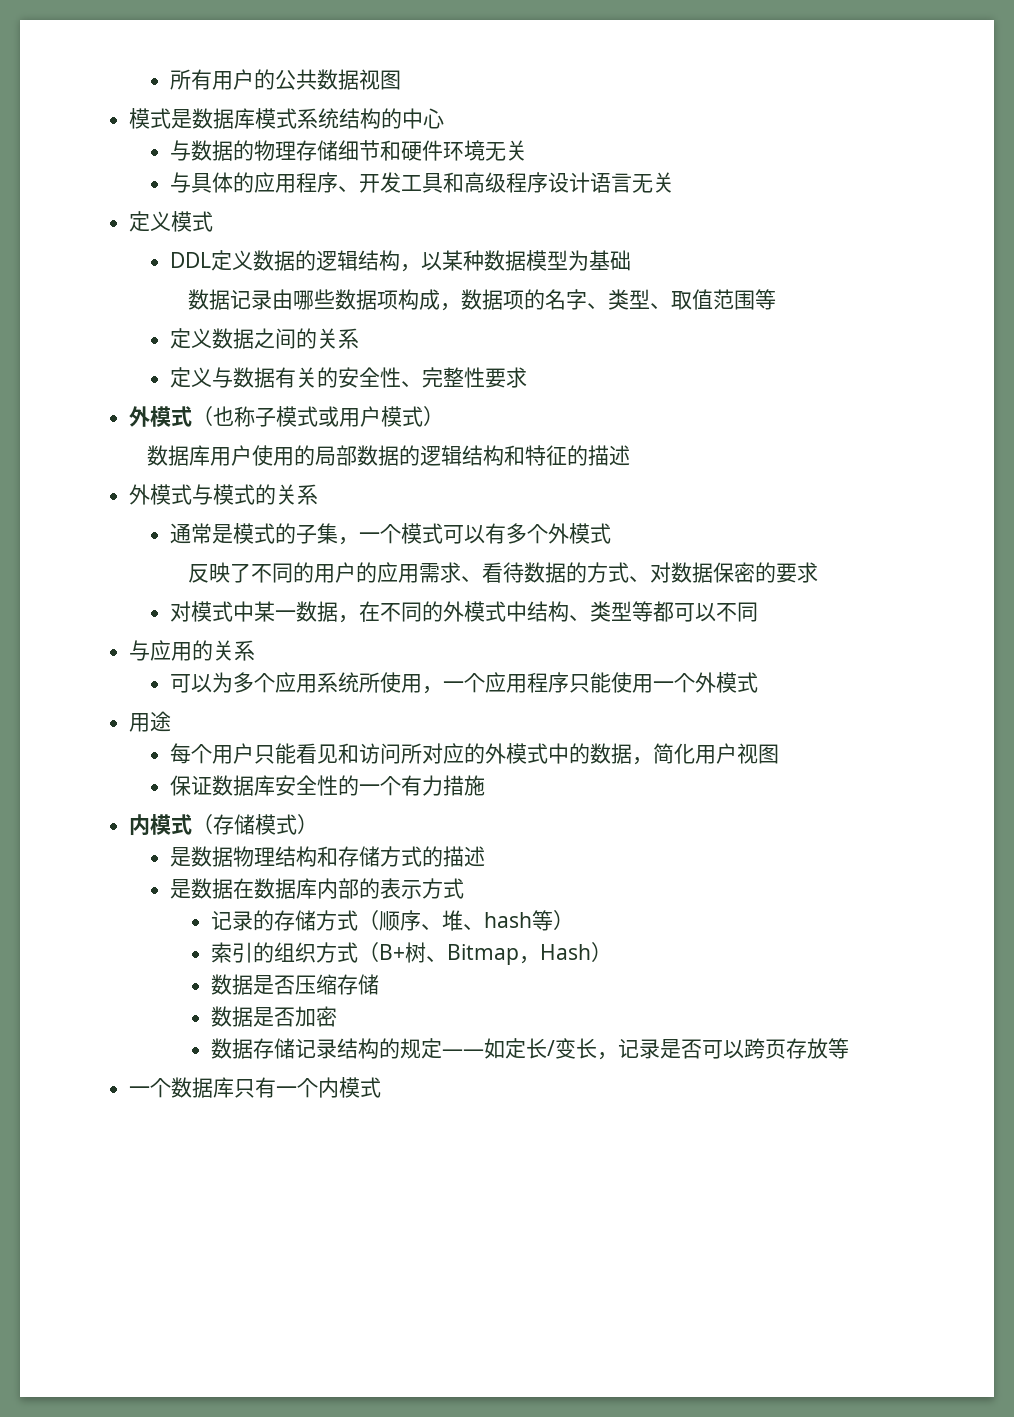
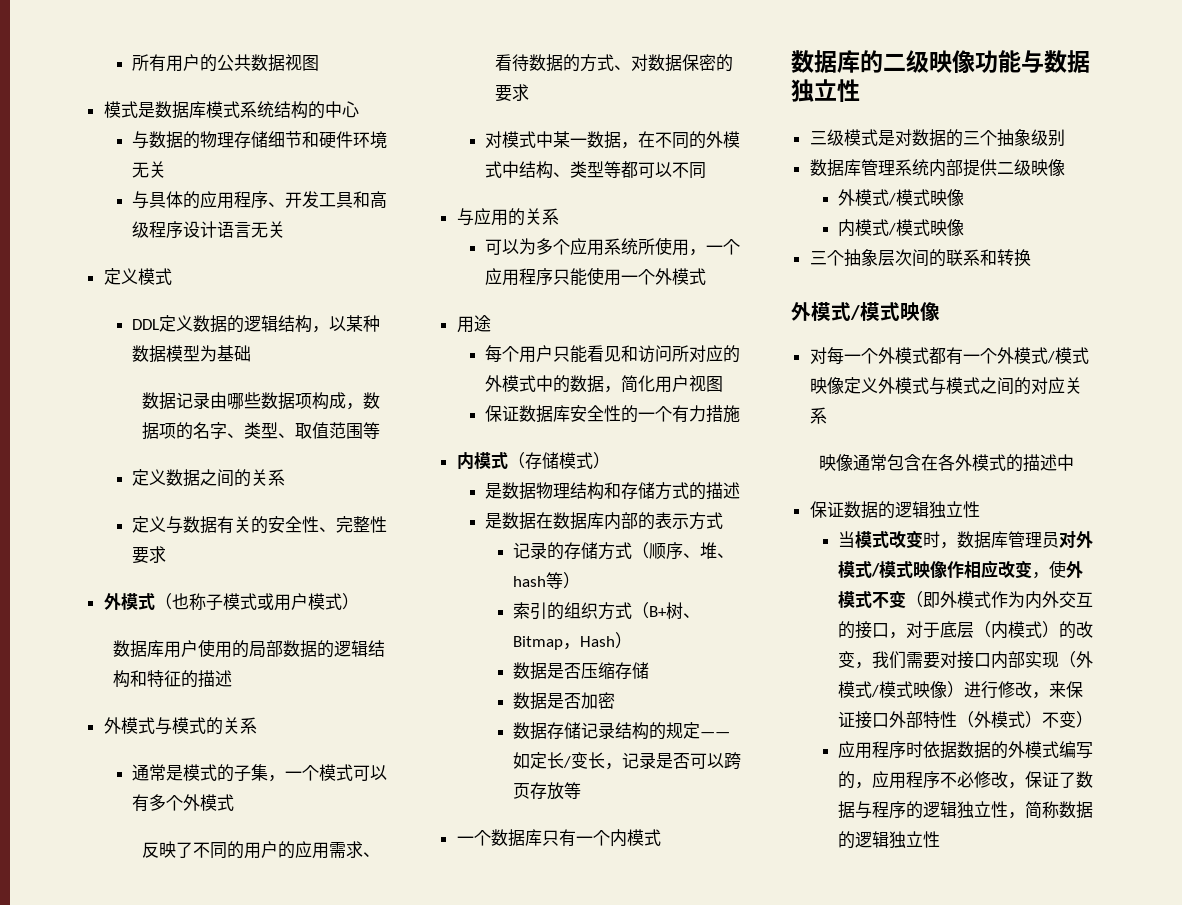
+ 数据库的二级映像功能与数据独立性
+ 三级模式是对数据的三个抽象级别
+ 数据库管理系统内部提供二级映像
+ 外模式/模式映像
+ 内模式/模式映像
+ 三个抽象层次间的联系和转换
+ 外模式/模式映像
+ 对每一个外模式都有一个外模式/模式映像定义外模式与模式之间的对应关系
+ 映像通常包含在各外模式的描述中
+ 保证数据的逻辑独立性
+ 当模式改变时，数据库管理员对外模式/模式映像作相应改变，使外模式不变（即外模式作为内外交互的接口，对于底层（内模式）的改变，我们需要对接口内部实现（外模式/模式映像）进行修改，来保证接口外部特性（外模式）不变）
+ 应用程序时依据数据的外模式编写的，应用程序不必修改，保证了数据与程序的逻辑独立性，简称数据的逻辑独立性

